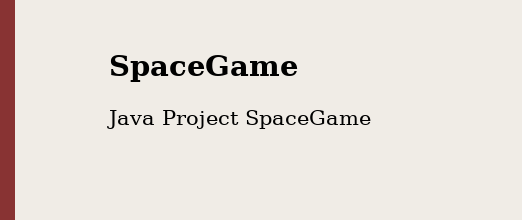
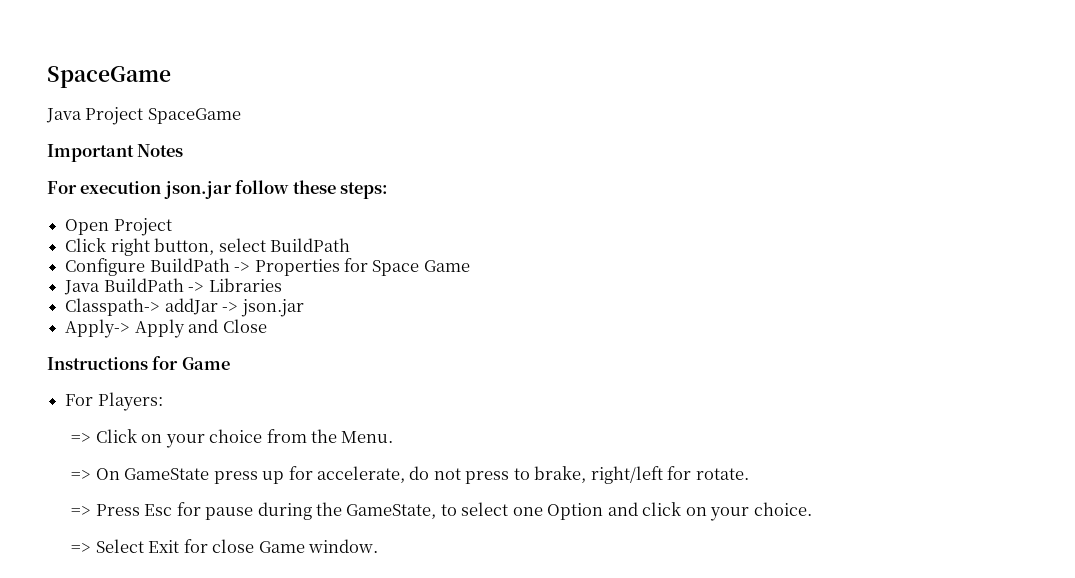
+ Important Notes
+ For execution json.jar follow these steps:
+ Open Project
+ Click right button, select BuildPath
+ Configure BuildPath -> Properties for Space Game
+ Java BuildPath -> Libraries
+ Classpath-> addJar -> json.jar
+ Apply-> Apply and Close
+ Instructions for Game
+ For Players:
+ => Click on your choice from the Menu.
+ => On GameState press up for accelerate, do not press to brake, right/left for rotate.
+ => Press Esc for pause during the GameState, to select one Option and click on your choice.
+ => Select Exit for close Game window.

